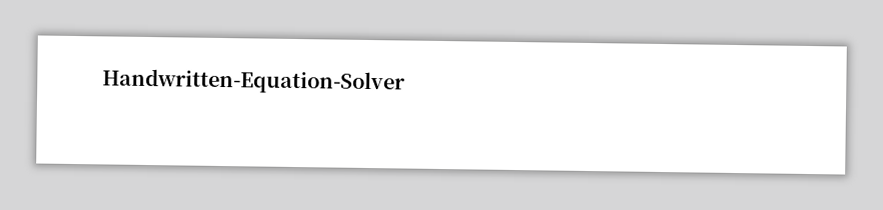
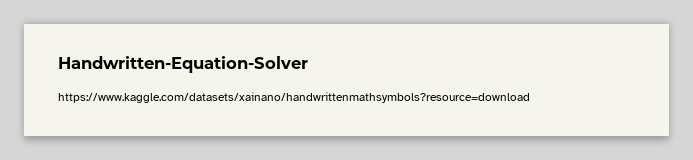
+ https://www.kaggle.com/datasets/xainano/handwrittenmathsymbols?resource=download

